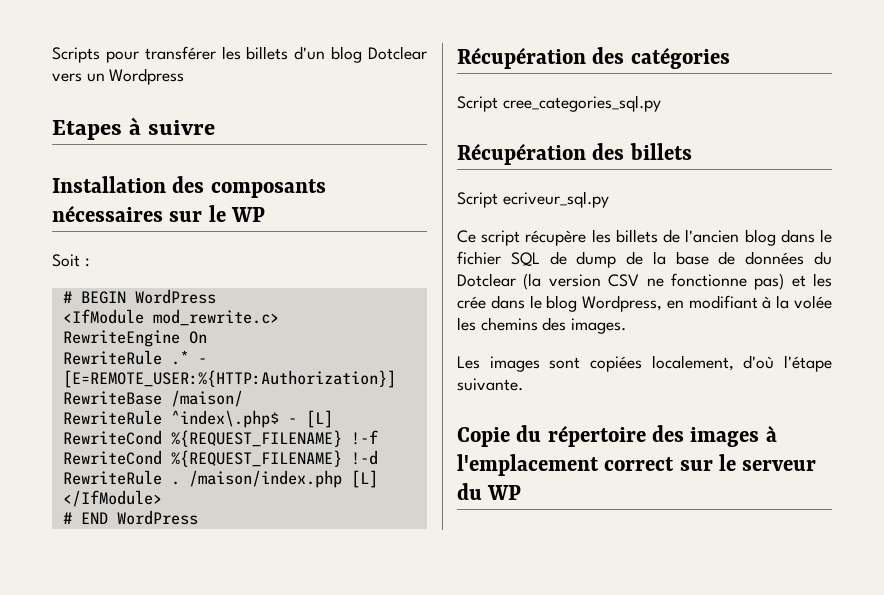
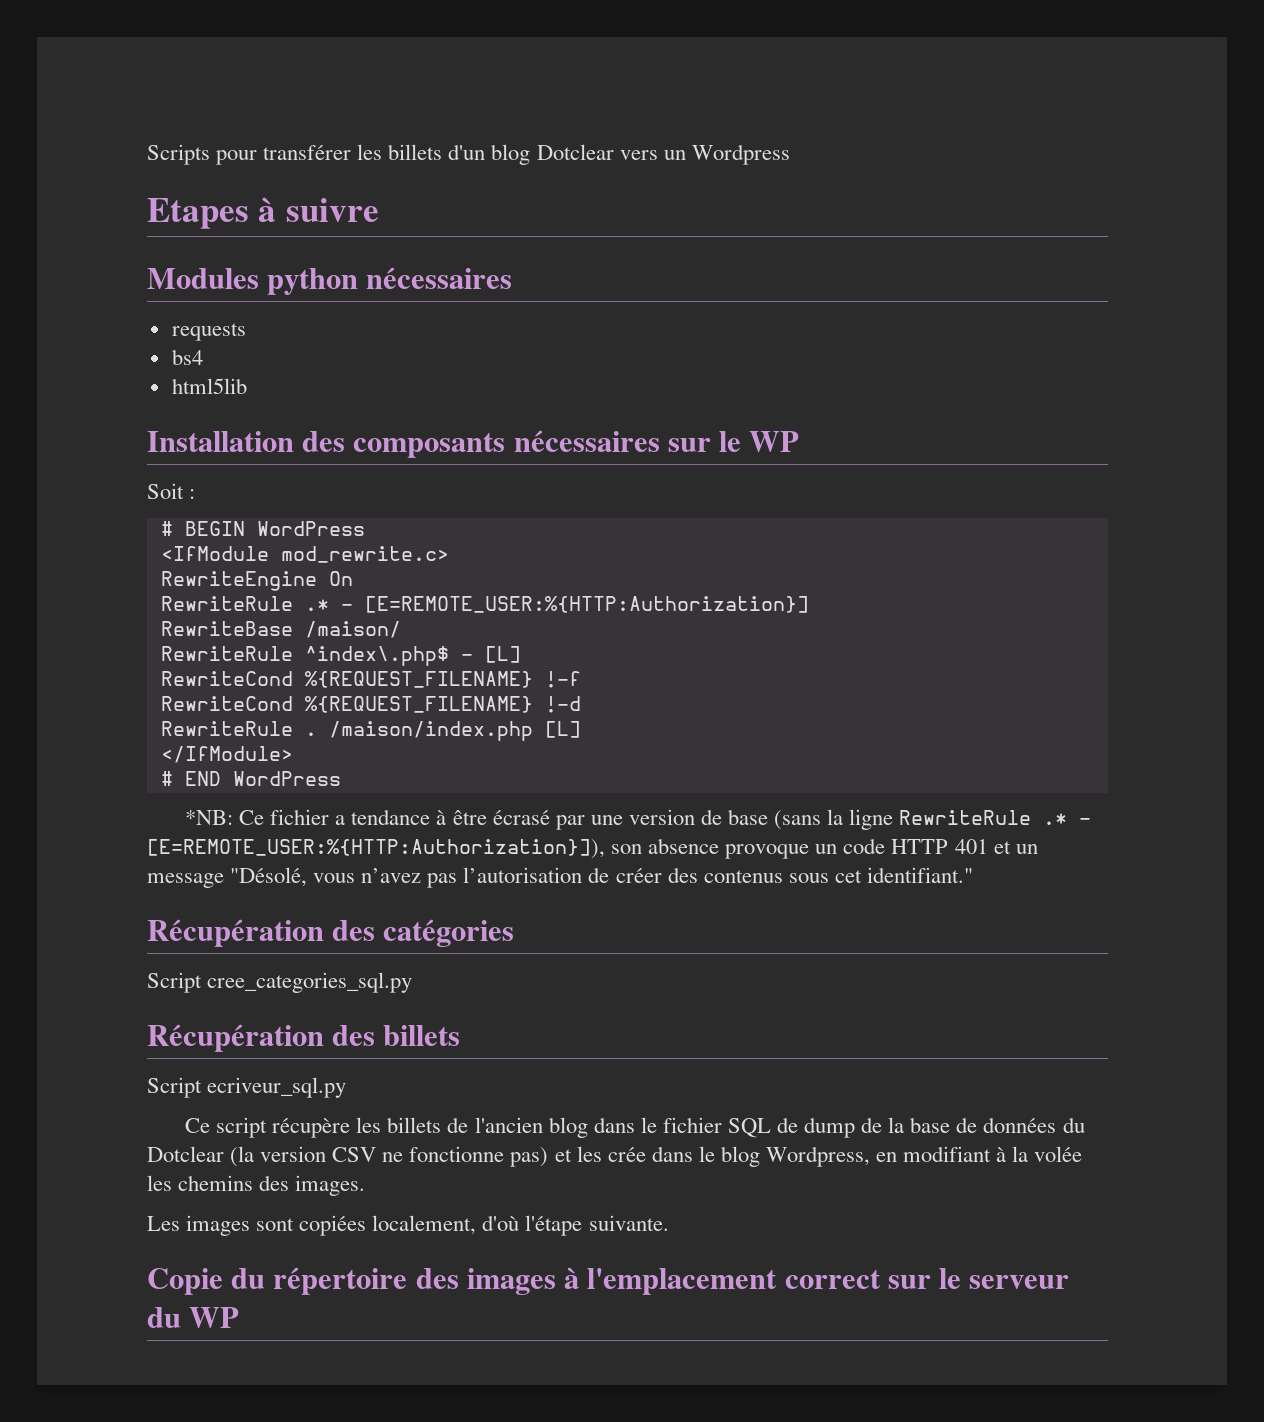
+ Modules python nécessaires
+ requests
+ bs4
+ html5lib
+ *NB: Ce fichier a tendance à être écrasé par une version de base (sans la ligne RewriteRule .* - [E=REMOTE_USER:%{HTTP:Authorization}]), son absence provoque un code HTTP 401 et un message "Désolé, vous n’avez pas l’autorisation de créer des contenus sous cet identifiant."

